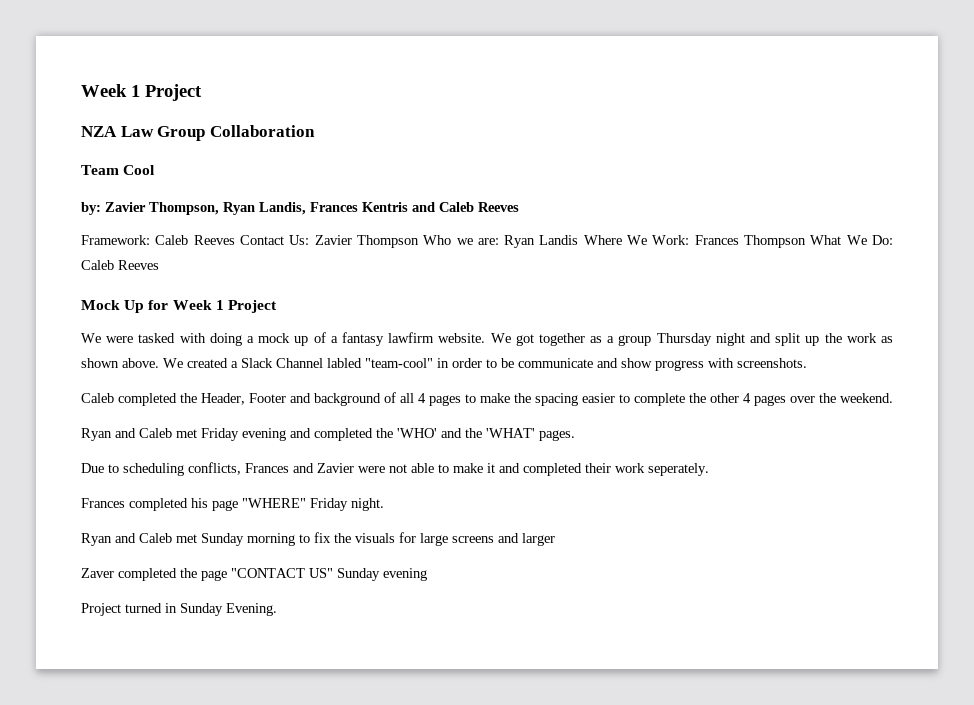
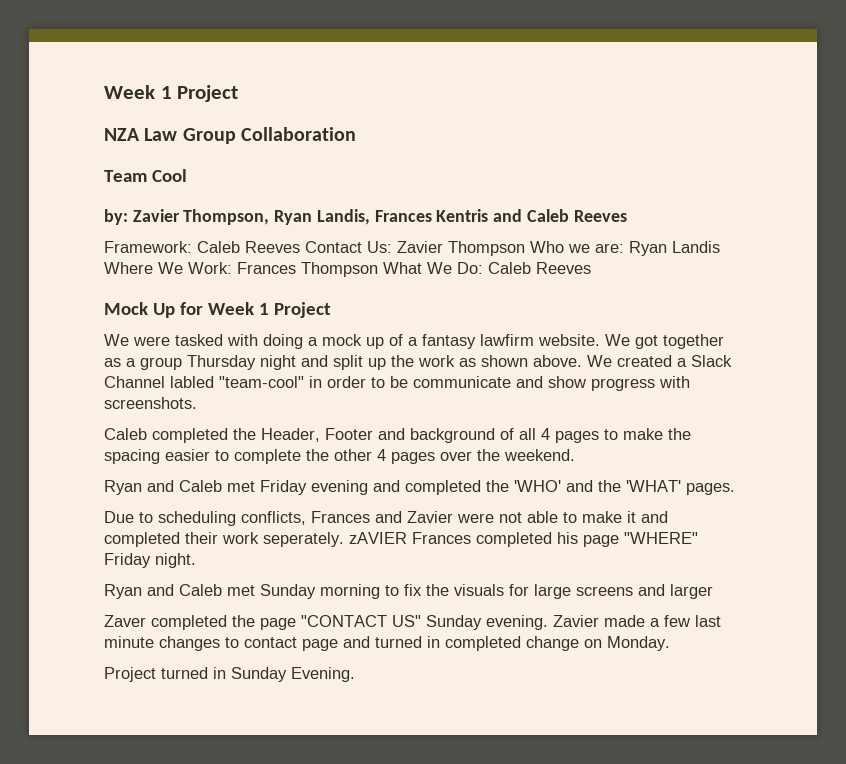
- Due to scheduling conflicts, Frances and Zavier were not able to make it and completed their work seperately.
- Frances completed his page "WHERE" Friday night.
+ Due to scheduling conflicts, Frances and Zavier were not able to make it and completed their work seperately. zAVIER Frances completed his page "WHERE" Friday night.
- Zaver completed the page "CONTACT US" Sunday evening
+ Zaver completed the page "CONTACT US" Sunday evening. Zavier made a few last minute changes to contact page and turned in completed change on Monday.

